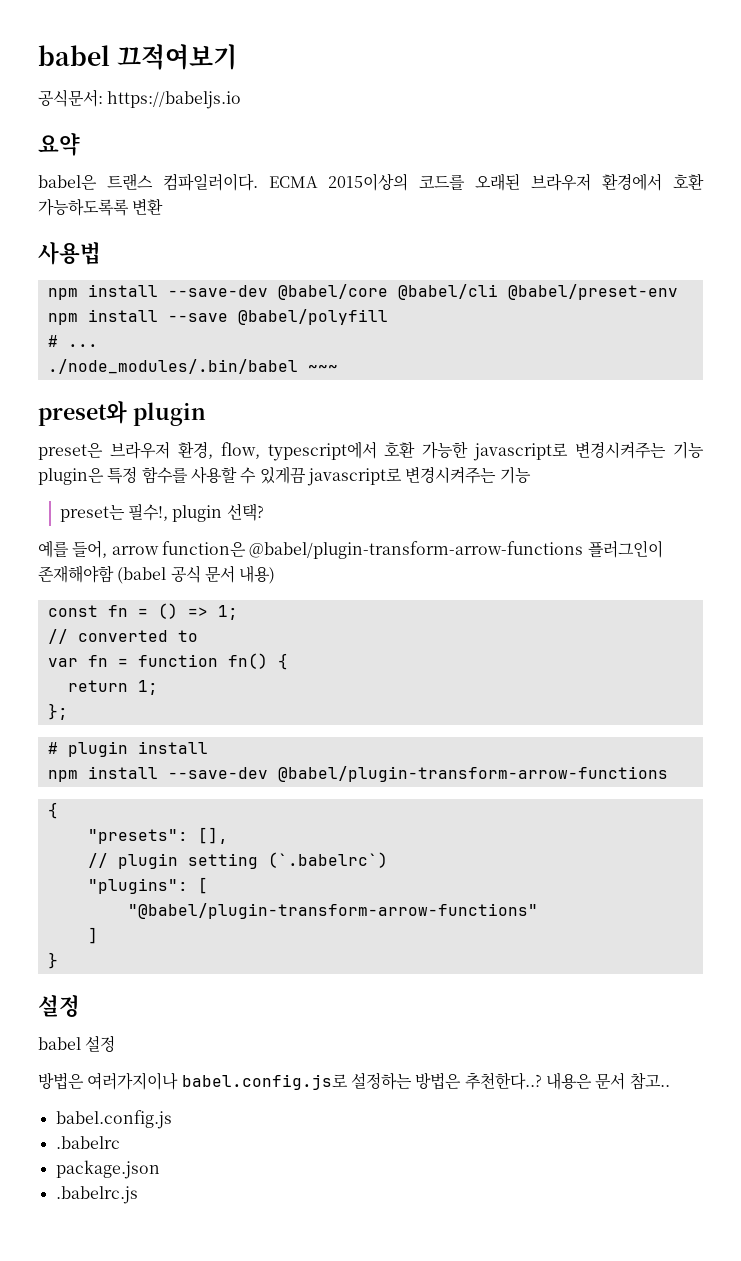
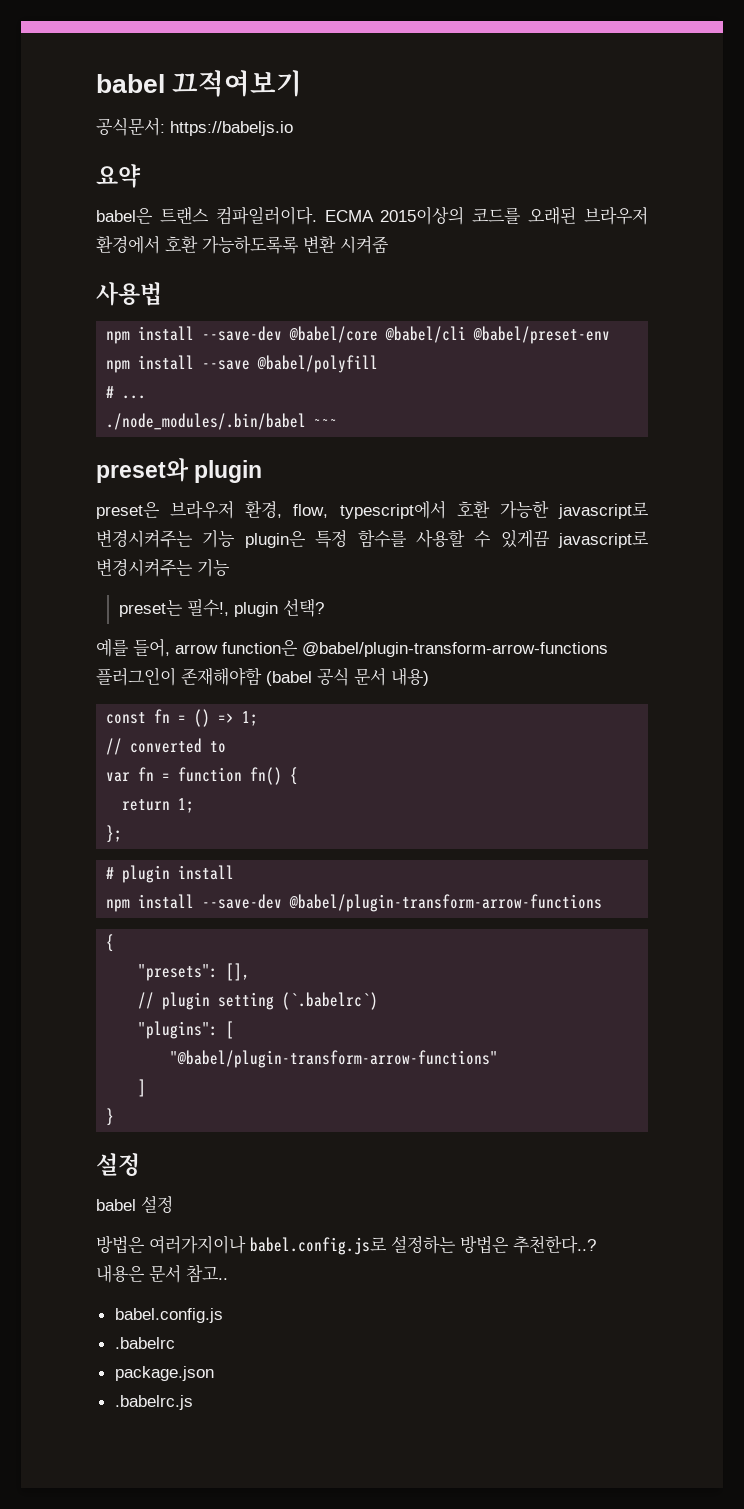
- ECMA 2015이상의 코드를 오래된 브라우저 환경에서 호환 가능하도록록 변환
+ ECMA 2015이상의 코드를 오래된 브라우저 환경에서 호환 가능하도록록 변환 시켜줌

